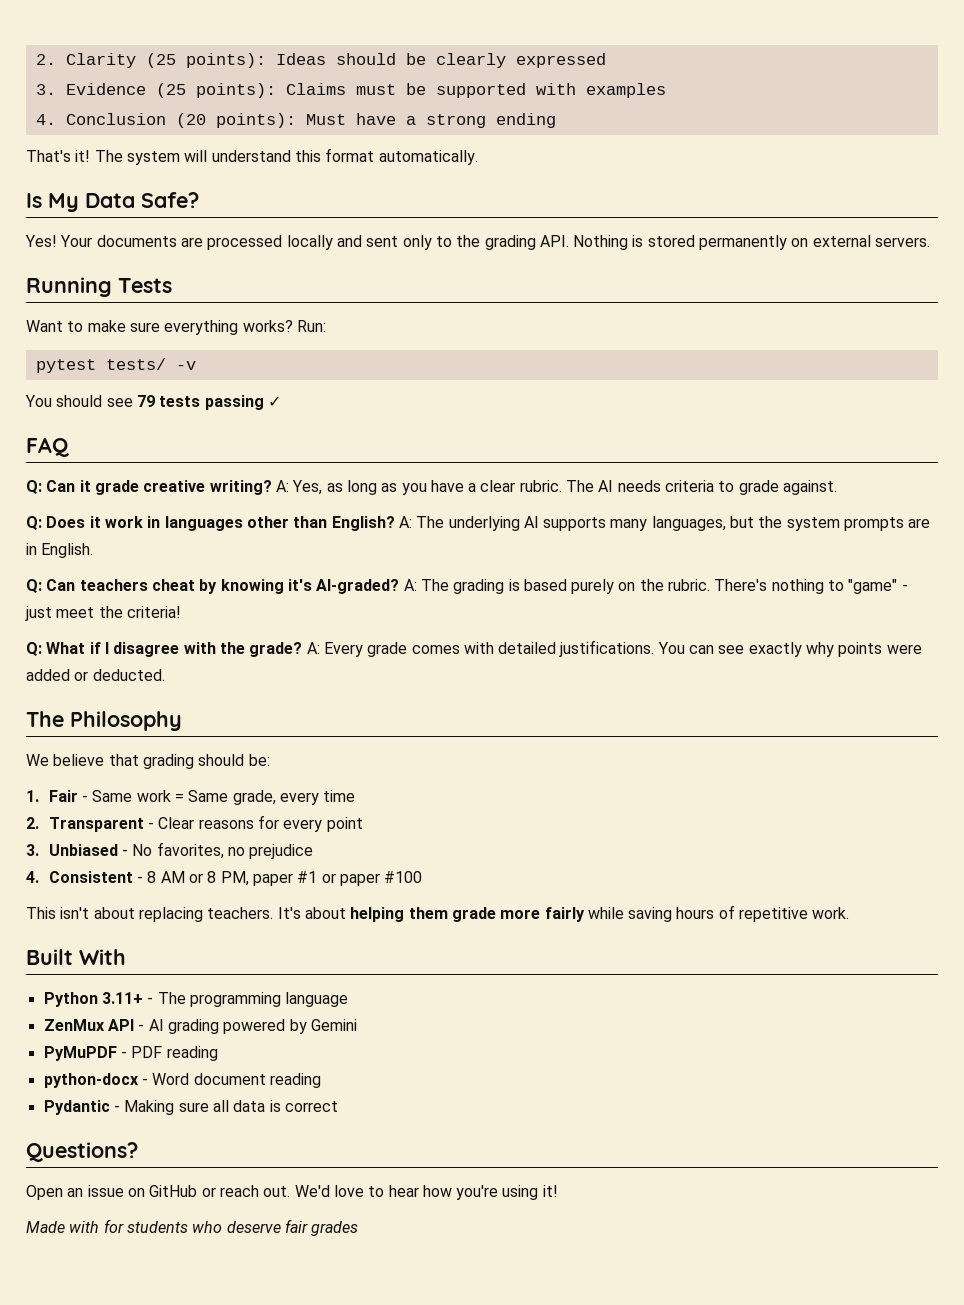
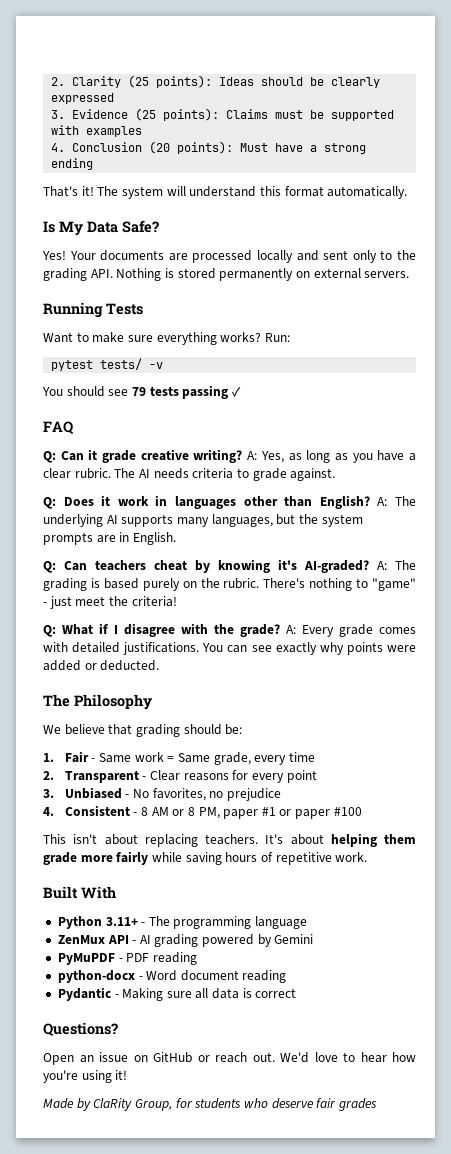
- Made with for students who deserve fair grades
+ Made by ClaRity Group, for students who deserve fair grades

